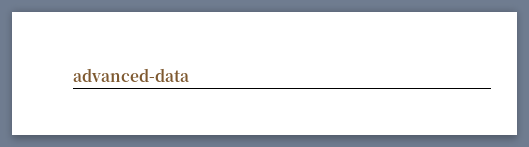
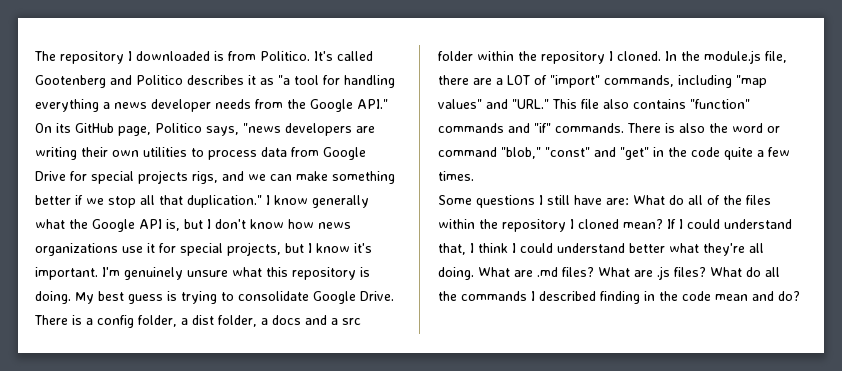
- advanced-data
+ The repository I downloaded is from Politico. It's called Gootenberg and Politico describes it as "a tool for handling everything a news developer needs from the Google API." On its GitHub page, Politico says, "news developers are writing their own utilities to process data from Google Drive for special projects rigs, and we can make something better if we stop all that duplication." I know generally what the Google API is, but I don't know how news organizations use it for special projects, but I know it's important. I'm genuinely unsure what this repository is doing. My best guess is trying to consolidate Google Drive. There is a config folder, a dist folder, a docs and a src folder within the repository I cloned. In the module.js file, there are a LOT of "import" commands, including "map values" and "URL." This file also contains "function" commands and "if" commands. There is also the word or command "blob," "const" and "get" in the code quite a few times.
+ Some questions I still have are: What do all of the files within the repository I cloned mean? If I could understand that, I think I could understand better what they're all doing. What are .md files? What are .js files? What do all the commands I described finding in the code mean and do?

